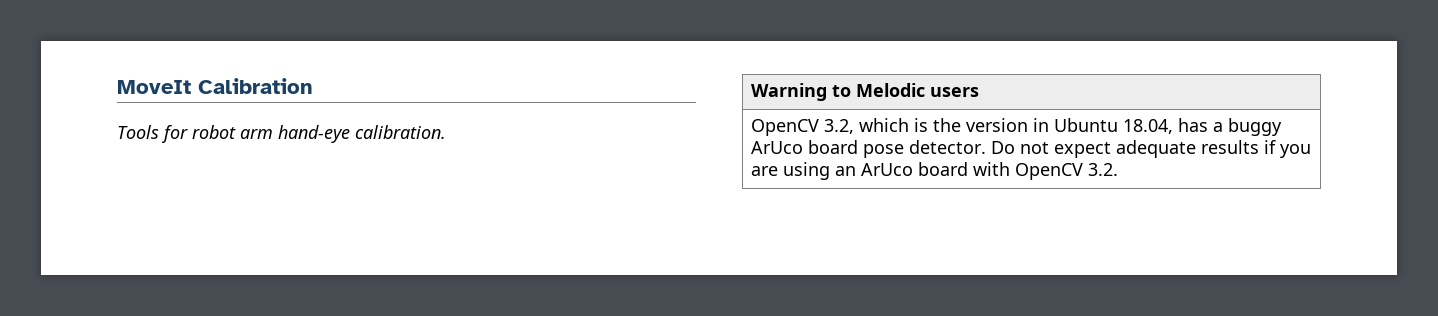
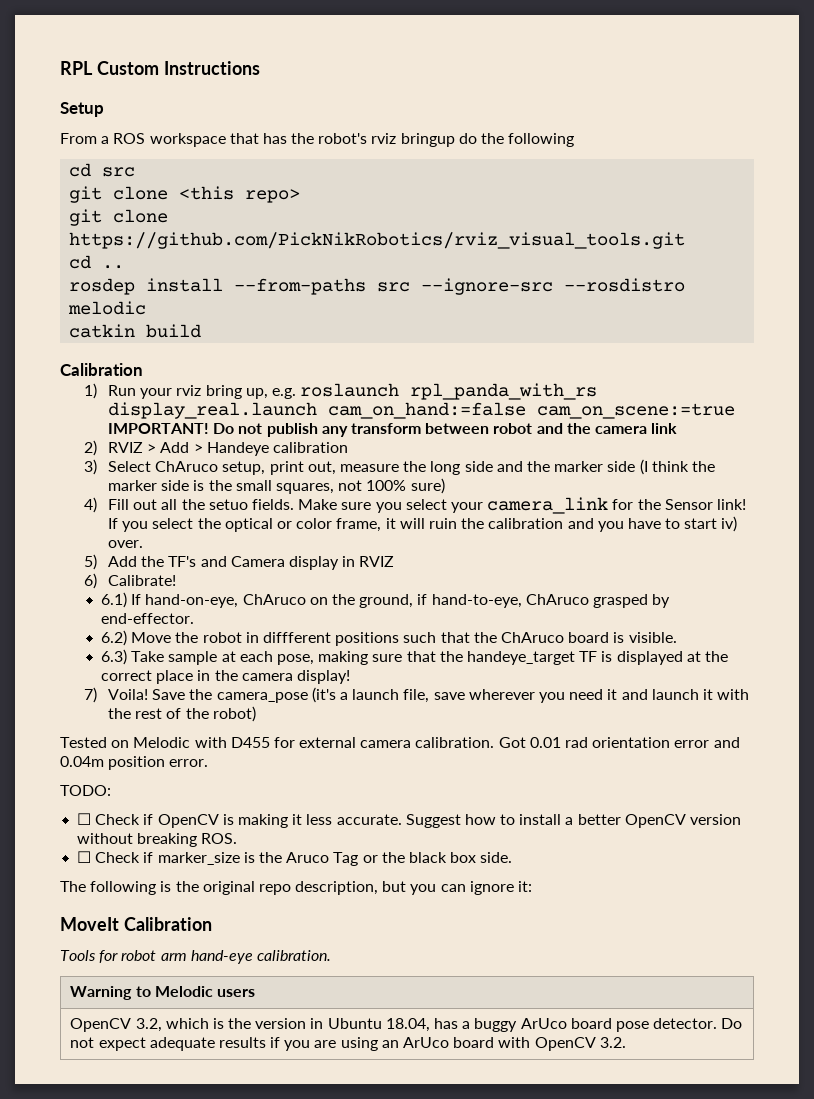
+ RPL Custom Instructions
+ Setup
+ From a ROS workspace that has the robot's rviz bringup do the following
+ cd src
+ git clone <this repo>
+ git clone https://github.com/PickNikRobotics/rviz_visual_tools.git
+ cd ..
+ rosdep install --from-paths src --ignore-src --rosdistro melodic
+ catkin build
+ Calibration
+ 1) Run your rviz bring up, e.g. roslaunch rpl_panda_with_rs display_real.launch cam_on_hand:=false cam_on_scene:=true IMPORTANT! Do not publish any transform between robot and the camera link
+ 2) RVIZ > Add > Handeye calibration
+ 3) Select ChAruco setup, print out, measure the long side and the marker side (I think the marker side is the small squares, not 100% sure)
+ 4) Fill out all the setuo fields. Make sure you select your camera_link for the Sensor link! If you select the optical or color frame, it will ruin the calibration and you have to start iv) over.
+ 5) Add the TF's and Camera display in RVIZ
+ 6) Calibrate!
+ 6.1) If hand-on-eye, ChAruco on the ground, if hand-to-eye, ChAruco grasped by end-effector.
+ 6.2) Move the robot in diffferent positions such that the ChAruco board is visible.
+ 6.3) Take sample at each pose, making sure that the handeye_target TF is displayed at the correct place in the camera display!
+ 7) Voila! Save the camera_pose (it's a launch file, save wherever you need it and launch it with the rest of the robot)
+ Tested on Melodic with D455 for external camera calibration. Got 0.01 rad orientation error and 0.04m position error.
+ TODO:
+ ☐ Check if OpenCV is making it less accurate. Suggest how to install a better OpenCV version without breaking ROS.
+ ☐ Check if marker_size is the Aruco Tag or the black box side.
+ The following is the original repo description, but you can ignore it:

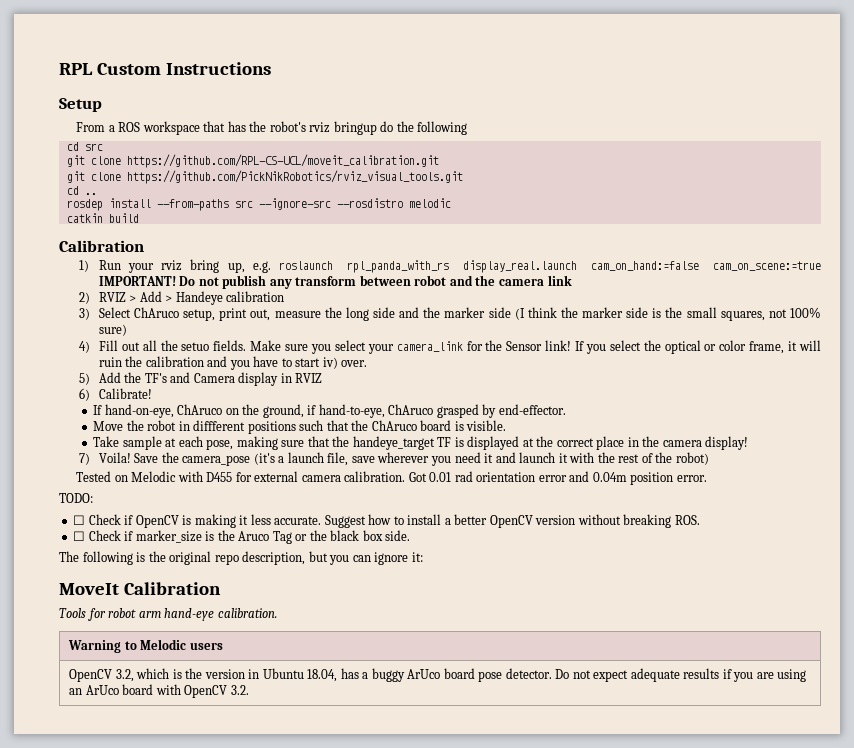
- git clone <this repo>
+ git clone https://github.com/RPL-CS-UCL/moveit_calibration.git
- 6.1) If hand-on-eye, ChAruco on the ground, if hand-to-eye, ChAruco grasped by end-effector.
+ If hand-on-eye, ChAruco on the ground, if hand-to-eye, ChAruco grasped by end-effector.
- 6.2) Move the robot in diffferent positions such that the ChAruco board is visible.
+ Move the robot in diffferent positions such that the ChAruco board is visible.
- 6.3) Take sample at each pose, making sure that the handeye_target TF is displayed at the correct place in the camera display!
+ Take sample at each pose, making sure that the handeye_target TF is displayed at the correct place in the camera display!

